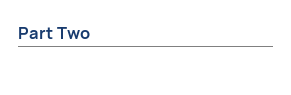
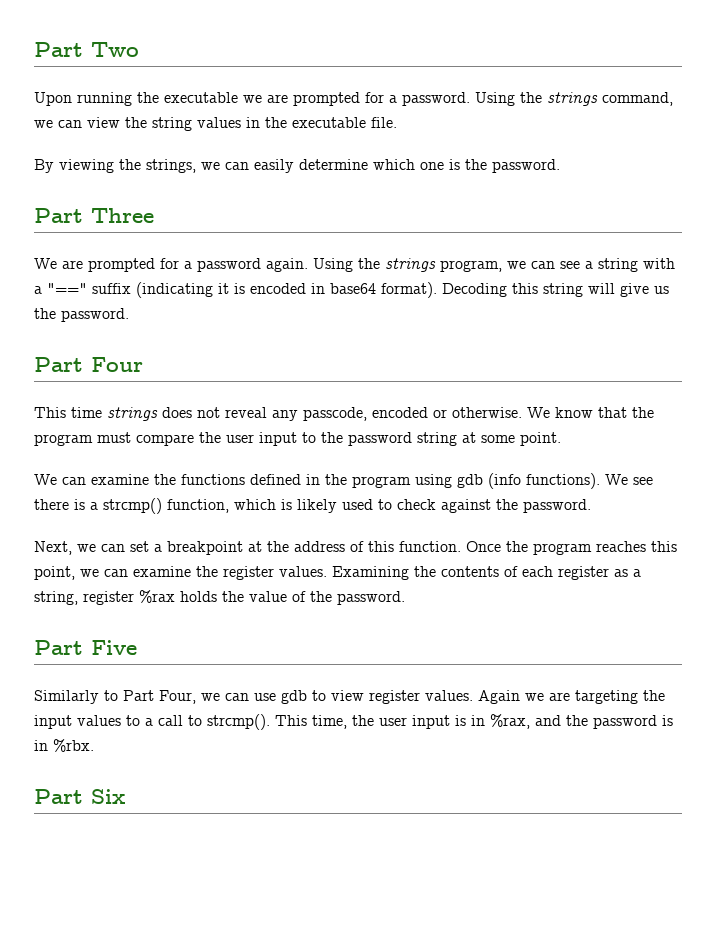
+ Upon running the executable we are prompted for a password. Using the strings command, we can view the string values in the executable file.
+ By viewing the strings, we can easily determine which one is the password.
+ Part Three
+ We are prompted for a password again. Using the strings program, we can see a string with a "==" suffix (indicating it is encoded in base64 format). Decoding this string will give us the password.
+ Part Four
+ This time strings does not reveal any passcode, encoded or otherwise. We know that the program must compare the user input to the password string at some point.
+ We can examine the functions defined in the program using gdb (info functions). We see there is a strcmp() function, which is likely used to check against the password.
+ Next, we can set a breakpoint at the address of this function. Once the program reaches this point, we can examine the register values. Examining the contents of each register as a string, register %rax holds the value of the password.
+ Part Five
+ Similarly to Part Four, we can use gdb to view register values. Again we are targeting the input values to a call to strcmp(). This time, the user input is in %rax, and the password is in %rbx.
+ Part Six

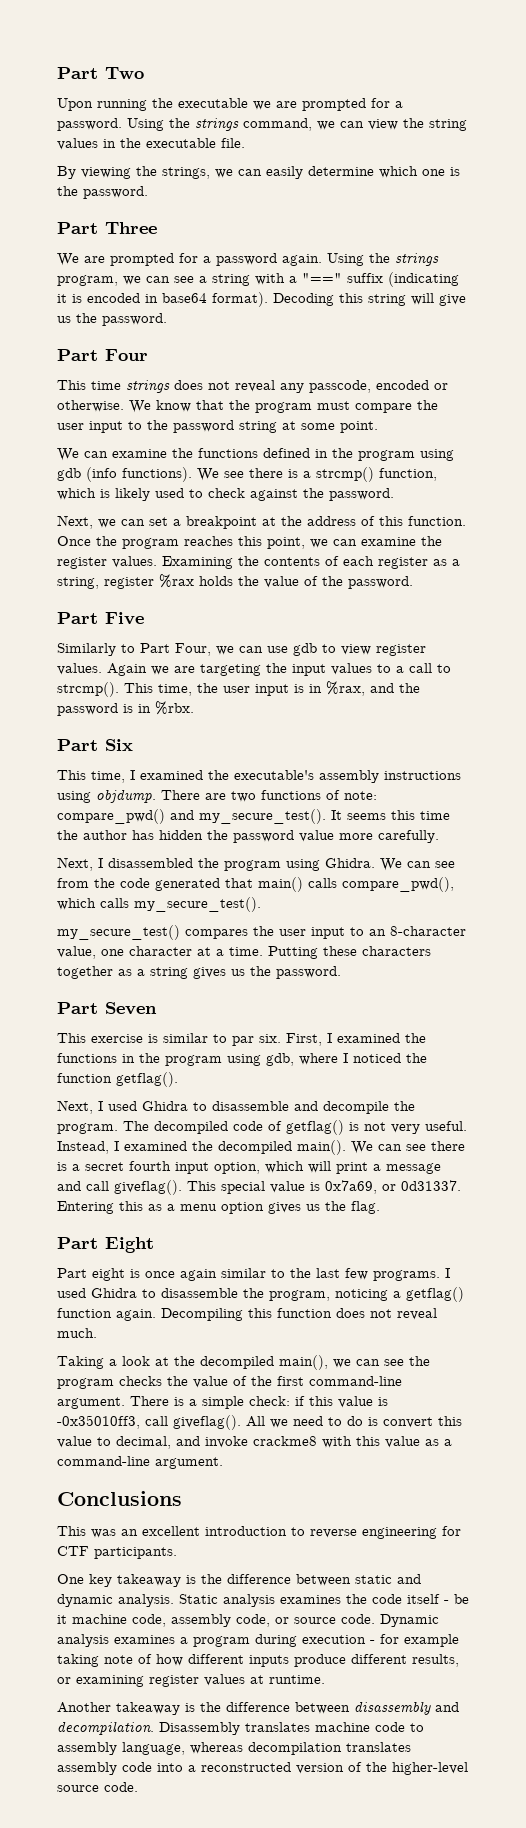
+ This time, I examined the executable's assembly instructions using objdump. There are two functions of note: compare_pwd() and my_secure_test(). It seems this time the author has hidden the password value more carefully.
+ Next, I disassembled the program using Ghidra. We can see from the code generated that main() calls compare_pwd(), which calls my_secure_test().
+ my_secure_test() compares the user input to an 8-character value, one character at a time. Putting these characters together as a string gives us the password.
+ Part Seven
+ This exercise is similar to par six. First, I examined the functions in the program using gdb, where I noticed the function getflag().
+ Next, I used Ghidra to disassemble and decompile the program. The decompiled code of getflag() is not very useful. Instead, I examined the decompiled main(). We can see there is a secret fourth input option, which will print a message and call giveflag(). This special value is 0x7a69, or 0d31337. Entering this as a menu option gives us the flag.
+ Part Eight
+ Part eight is once again similar to the last few programs. I used Ghidra to disassemble the program, noticing a getflag() function again. Decompiling this function does not reveal much.
+ Taking a look at the decompiled main(), we can see the program checks the value of the first command-line argument. There is a simple check: if this value is -0x35010ff3, call giveflag(). All we need to do is convert this value to decimal, and invoke crackme8 with this value as a command-line argument.
+ Conclusions
+ This was an excellent introduction to reverse engineering for CTF participants.
+ One key takeaway is the difference between static and dynamic analysis. Static analysis examines the code itself - be it machine code, assembly code, or source code. Dynamic analysis examines a program during execution - for example taking note of how different inputs produce different results, or examining register values at runtime.
+ Another takeaway is the difference between disassembly and decompilation. Disassembly translates machine code to assembly language, whereas decompilation translates assembly code into a reconstructed version of the higher-level source code.

